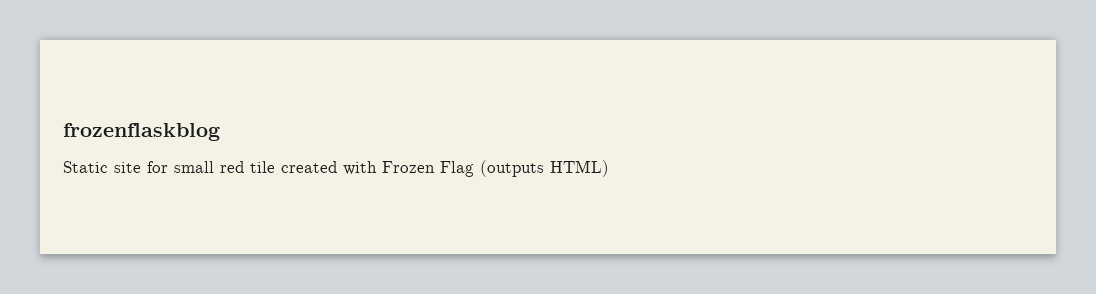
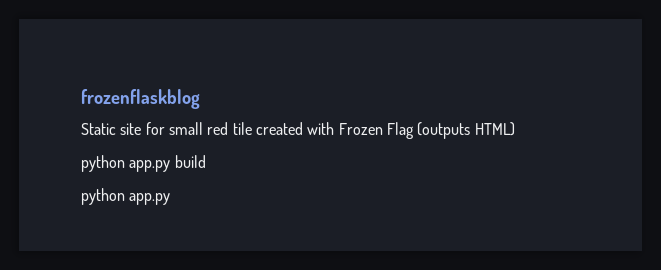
+ python app.py build
+ python app.py

